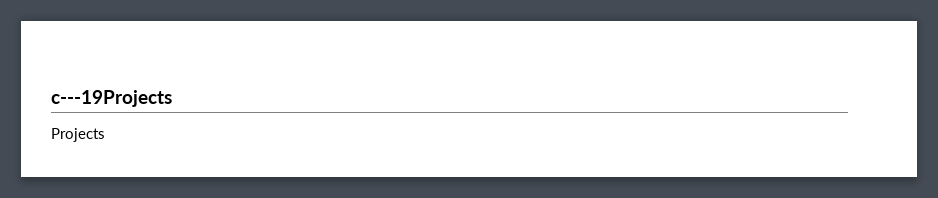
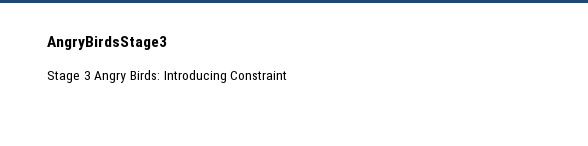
- c---19Projects
- Projects
+ AngryBirdsStage3
+ Stage 3 Angry Birds: Introducing Constraint

